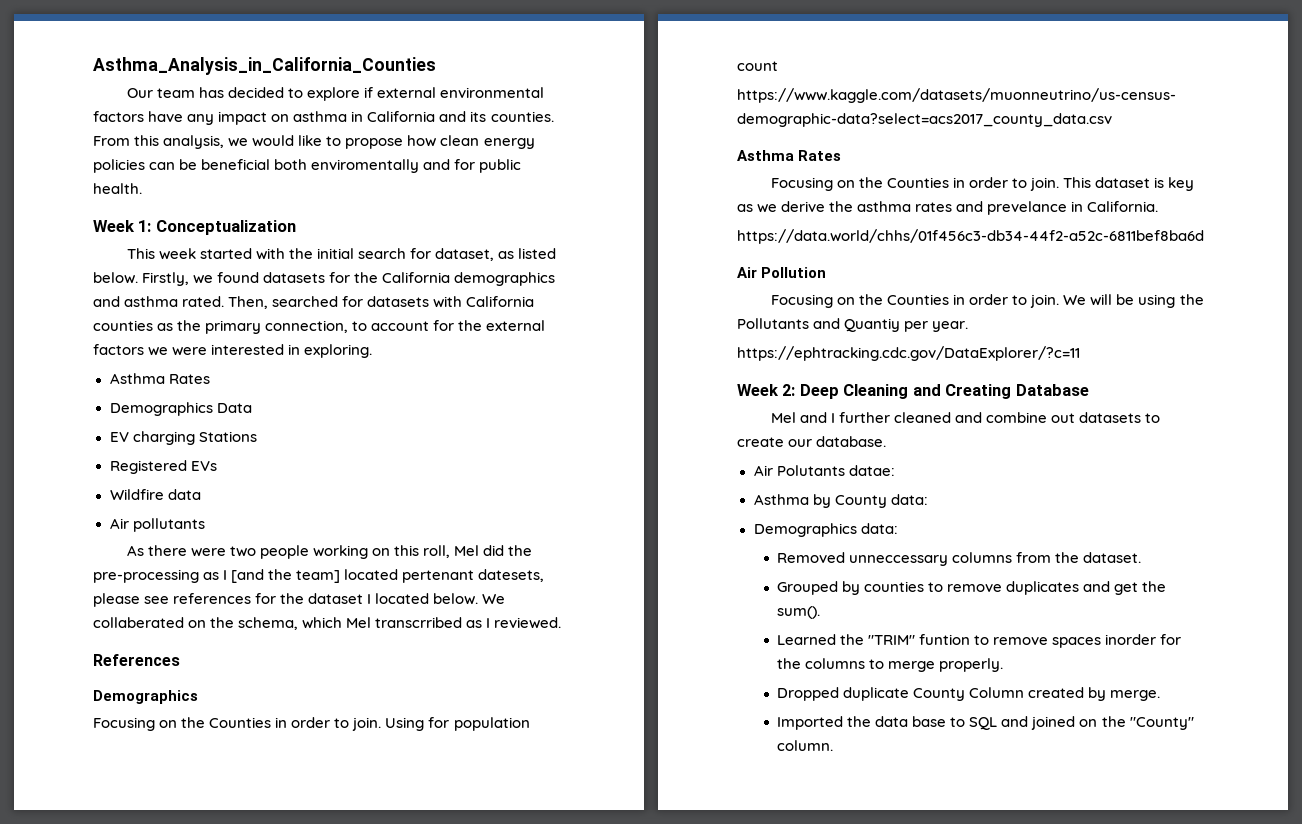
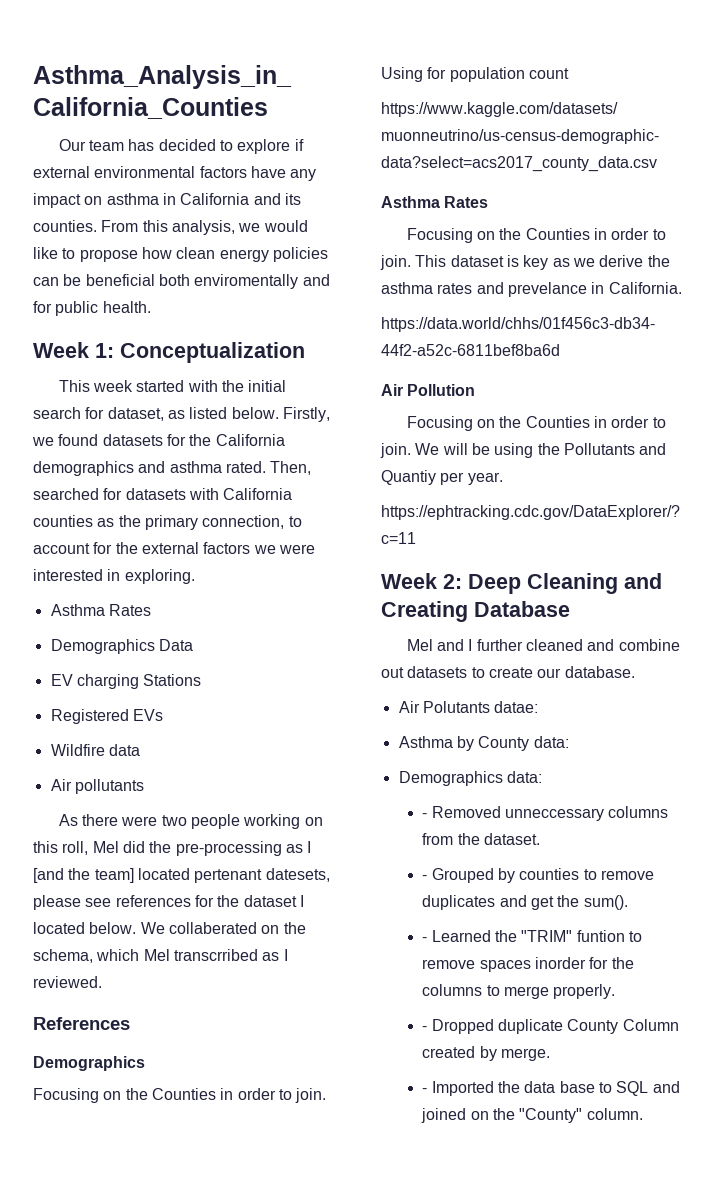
- Removed unneccessary columns from the dataset.
+ - Removed unneccessary columns from the dataset.
- Grouped by counties to remove duplicates and get the sum().
+ - Grouped by counties to remove duplicates and get the sum().
- Learned the "TRIM" funtion to remove spaces inorder for the columns to merge properly.
+ - Learned the "TRIM" funtion to remove spaces inorder for the columns to merge properly.
- Dropped duplicate County Column created by merge.
+ - Dropped duplicate County Column created by merge.
- Imported the data base to SQL and joined on the "County" column.
+ - Imported the data base to SQL and joined on the "County" column.

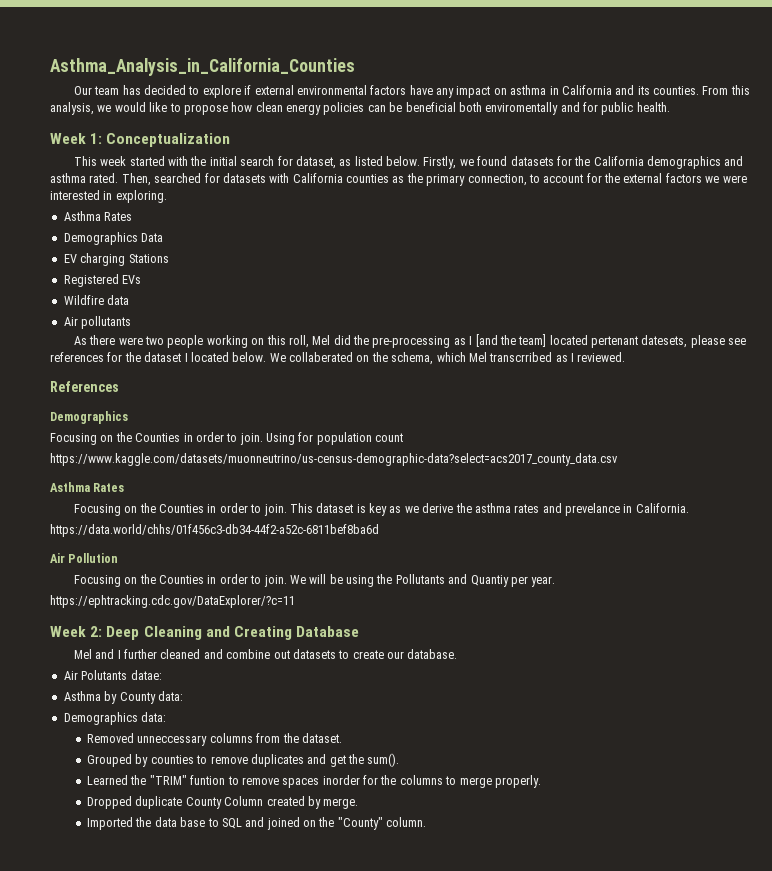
- - Removed unneccessary columns from the dataset.
+ Removed unneccessary columns from the dataset.
- - Grouped by counties to remove duplicates and get the sum().
+ Grouped by counties to remove duplicates and get the sum().
- - Learned the "TRIM" funtion to remove spaces inorder for the columns to merge properly.
+ Learned the "TRIM" funtion to remove spaces inorder for the columns to merge properly.
- - Dropped duplicate County Column created by merge.
+ Dropped duplicate County Column created by merge.
- - Imported the data base to SQL and joined on the "County" column.
+ Imported the data base to SQL and joined on the "County" column.

